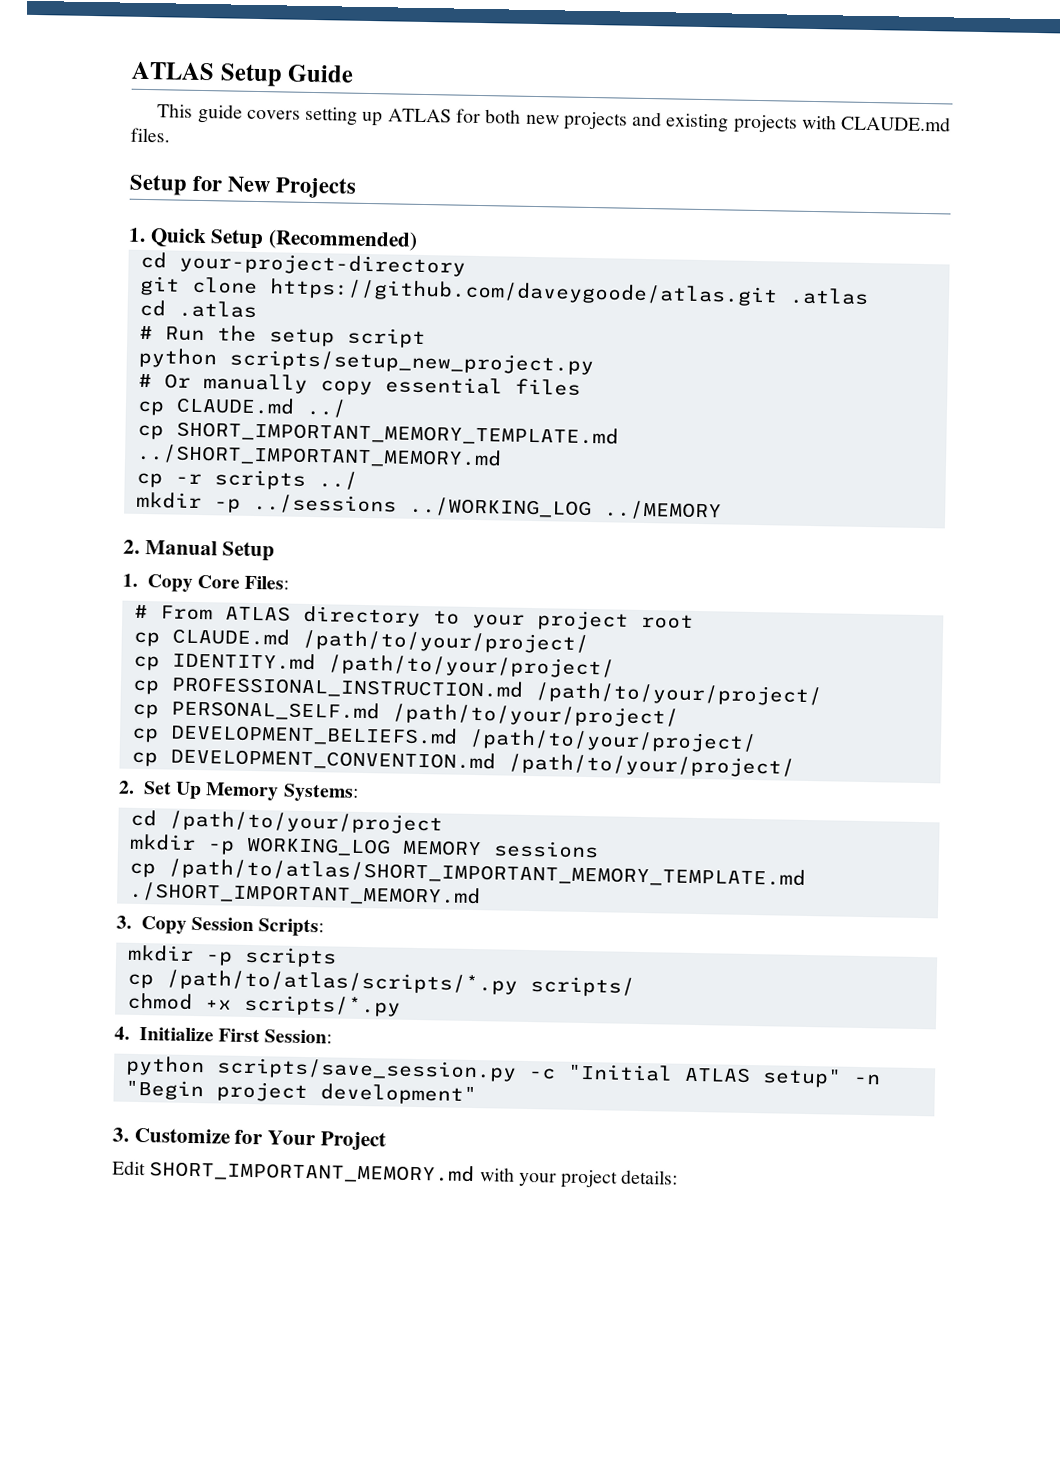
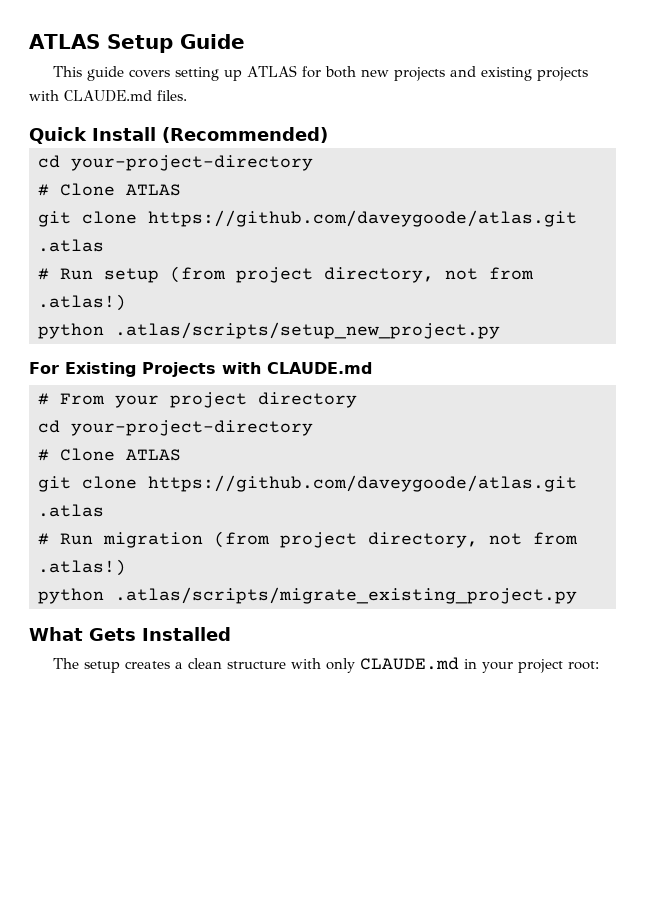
- Setup for New Projects
- 1. Quick Setup (Recommended)
+ Quick Install (Recommended)
  cd your-project-directory
+ # Clone ATLAS
  git clone https://github.com/daveygoode/atlas.git .atlas
- cd .atlas
- # Run the setup script
- python scripts/setup_new_project.py
- # Or manually copy essential files
- cp CLAUDE.md ../
- cp SHORT_IMPORTANT_MEMORY_TEMPLATE.md ../SHORT_IMPORTANT_MEMORY.md
- cp -r scripts ../
- mkdir -p ../sessions ../WORKING_LOG ../MEMORY
- 2. Manual Setup
- 1. Copy Core Files:
- # From ATLAS directory to your project root
- cp CLAUDE.md /path/to/your/project/
- cp IDENTITY.md /path/to/your/project/
- cp PROFESSIONAL_INSTRUCTION.md /path/to/your/project/
- cp PERSONAL_SELF.md /path/to/your/project/
- cp DEVELOPMENT_BELIEFS.md /path/to/your/project/
- cp DEVELOPMENT_CONVENTION.md /path/to/your/project/
- 2. Set Up Memory Systems:
- cd /path/to/your/project
- mkdir -p WORKING_LOG MEMORY sessions
- cp /path/to/atlas/SHORT_IMPORTANT_MEMORY_TEMPLATE.md ./SHORT_IMPORTANT_MEMORY.md
- 3. Copy Session Scripts:
- mkdir -p scripts
- cp /path/to/atlas/scripts/*.py scripts/
- chmod +x scripts/*.py
- 4. Initialize First Session:
- python scripts/save_session.py -c "Initial ATLAS setup" -n "Begin project development"
- 3. Customize for Your Project
- Edit SHORT_IMPORTANT_MEMORY.md with your project details:
+ # Run setup (from project directory, not from .atlas!)
+ python .atlas/scripts/setup_new_project.py
+ For Existing Projects with CLAUDE.md
+ # From your project directory
+ cd your-project-directory
+ # Clone ATLAS
+ git clone https://github.com/daveygoode/atlas.git .atlas
+ # Run migration (from project directory, not from .atlas!)
+ python .atlas/scripts/migrate_existing_project.py
+ What Gets Installed
+ The setup creates a clean structure with only CLAUDE.md in your project root:

